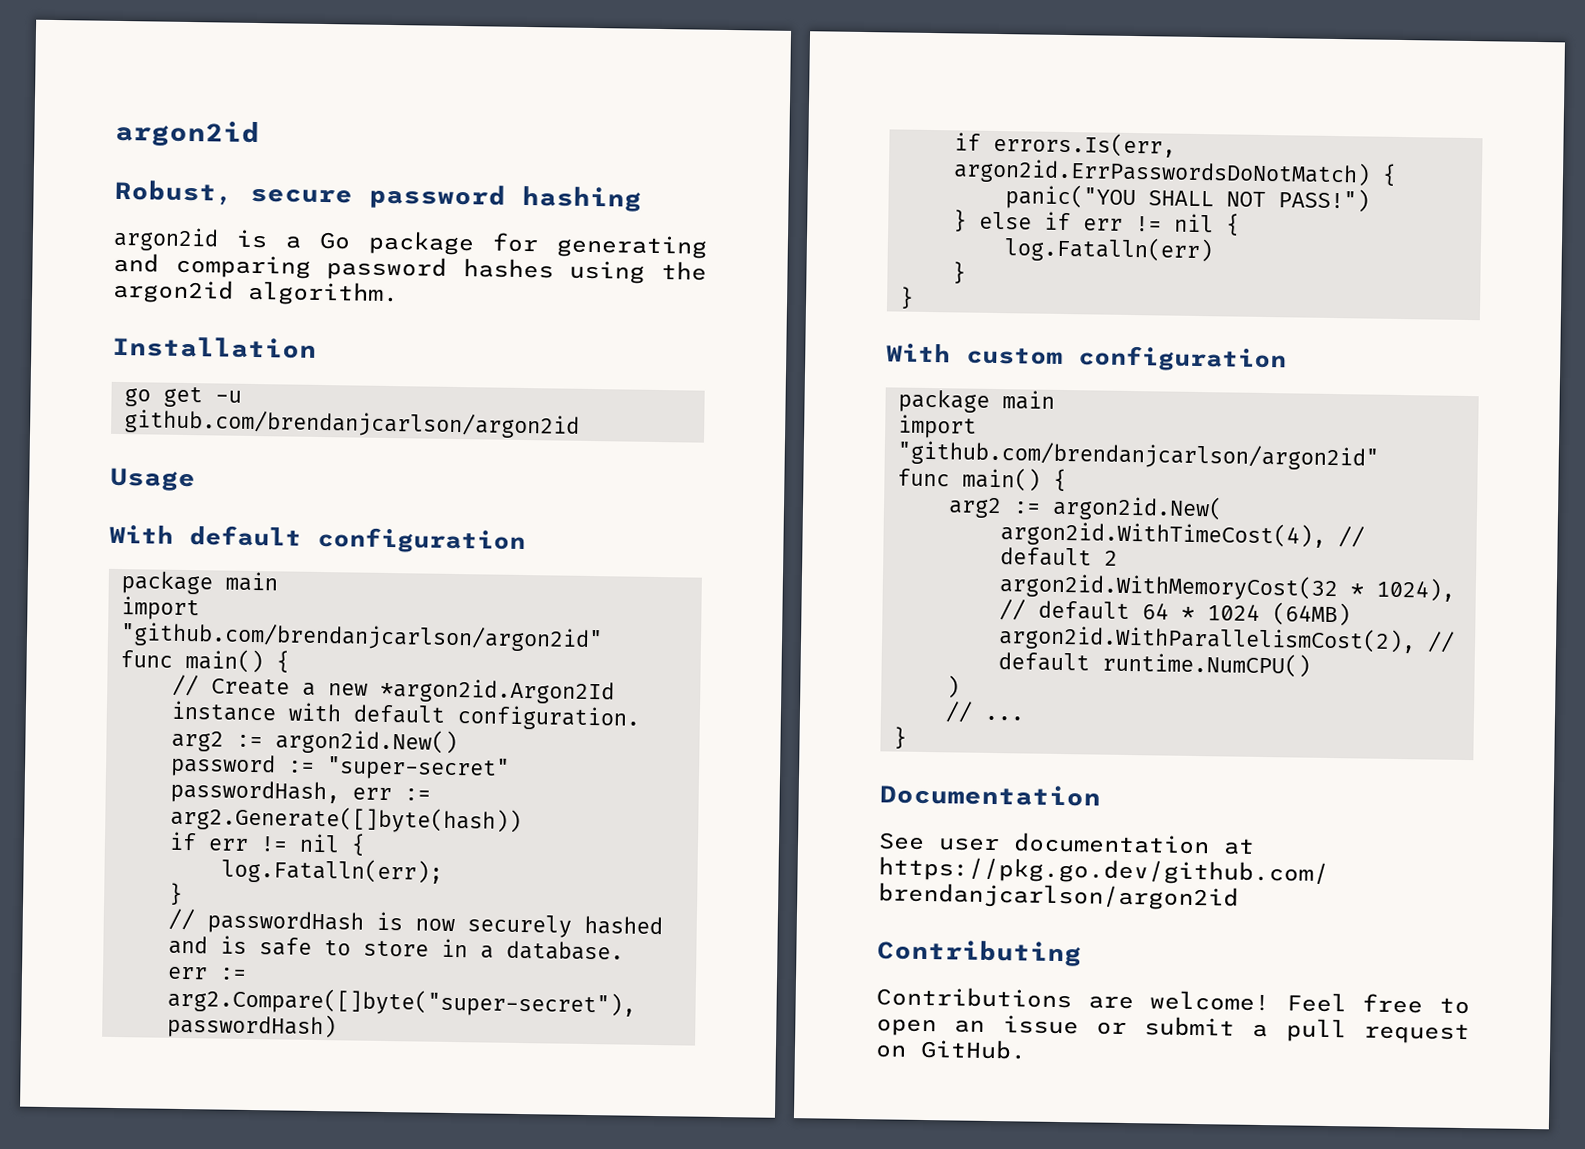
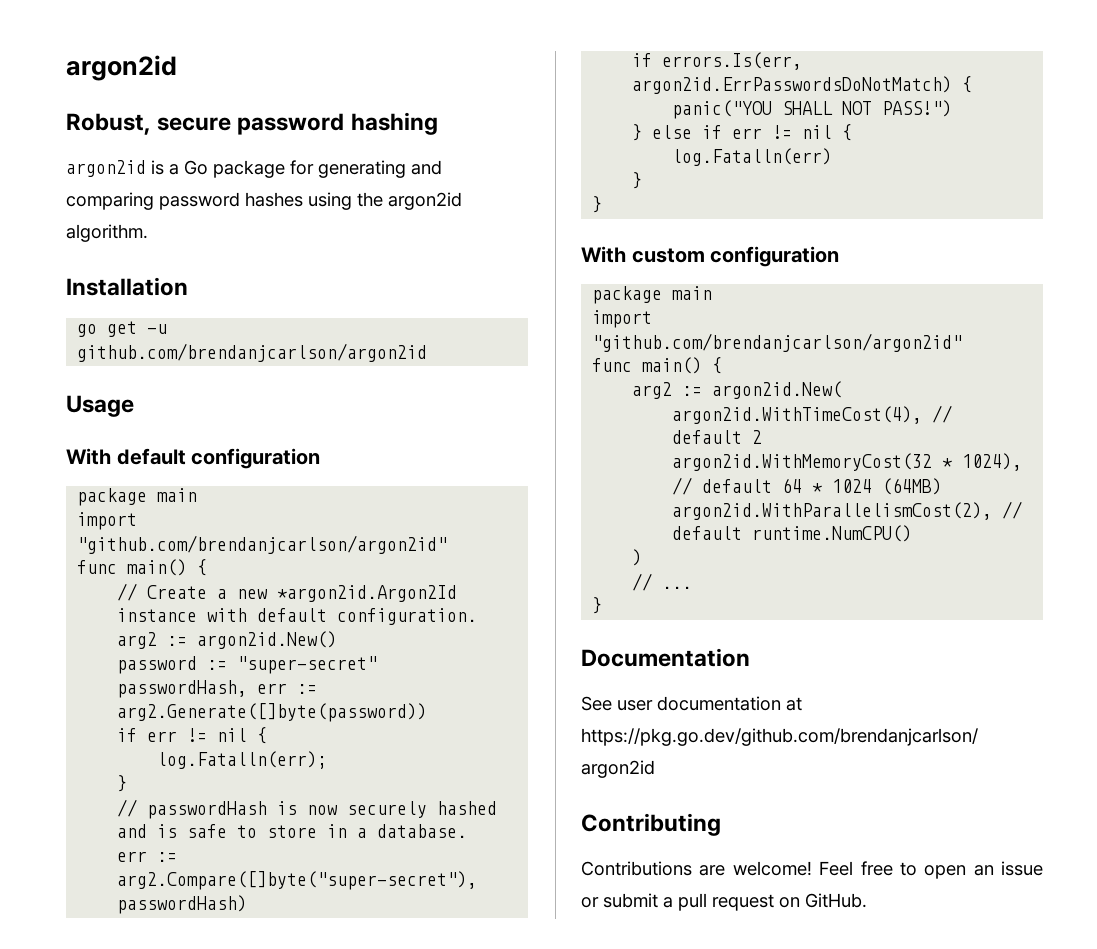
- passwordHash, err := arg2.Generate([]byte(hash))
+ passwordHash, err := arg2.Generate([]byte(password))

